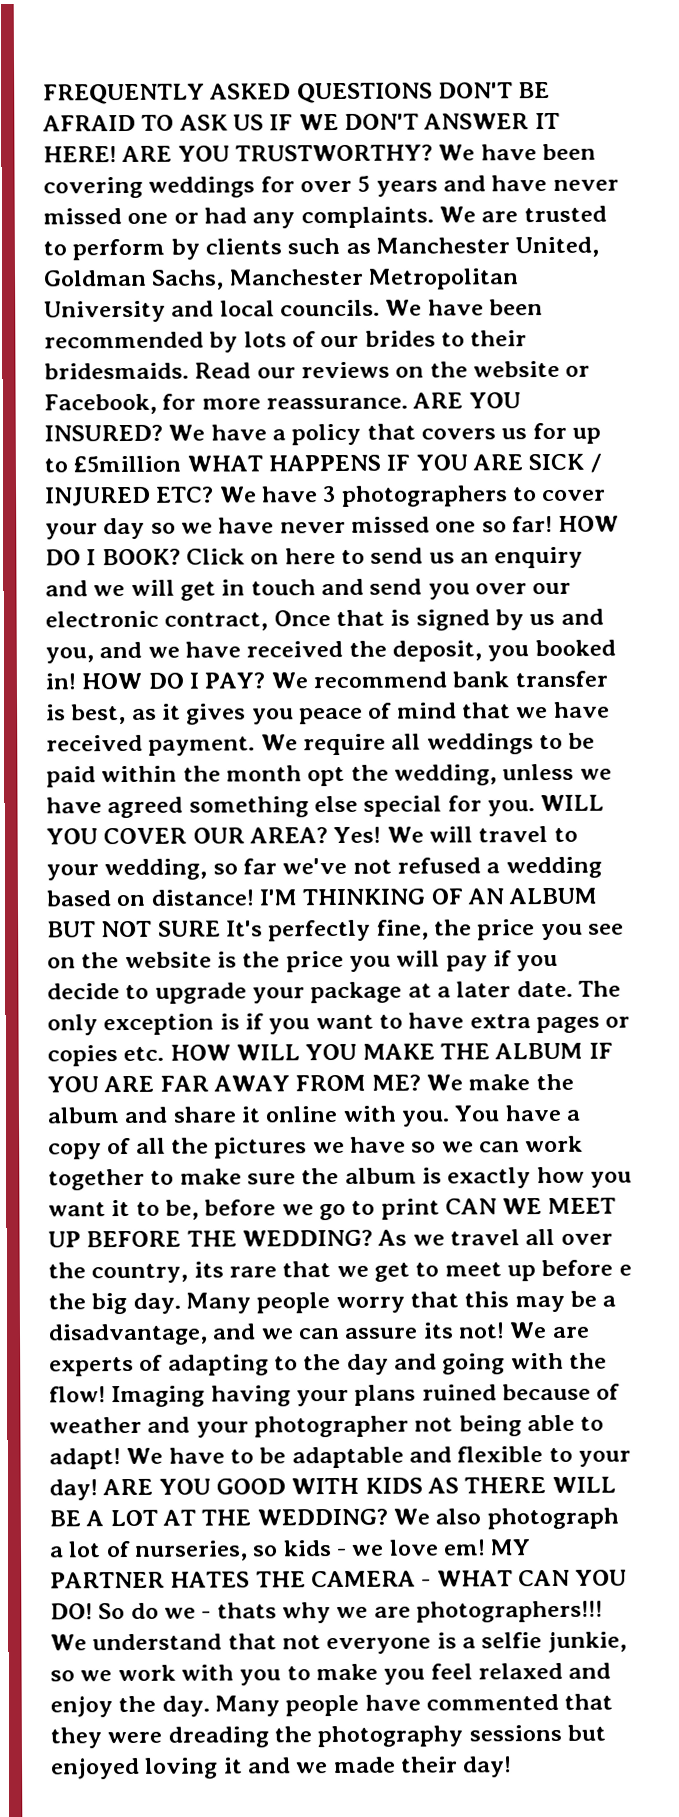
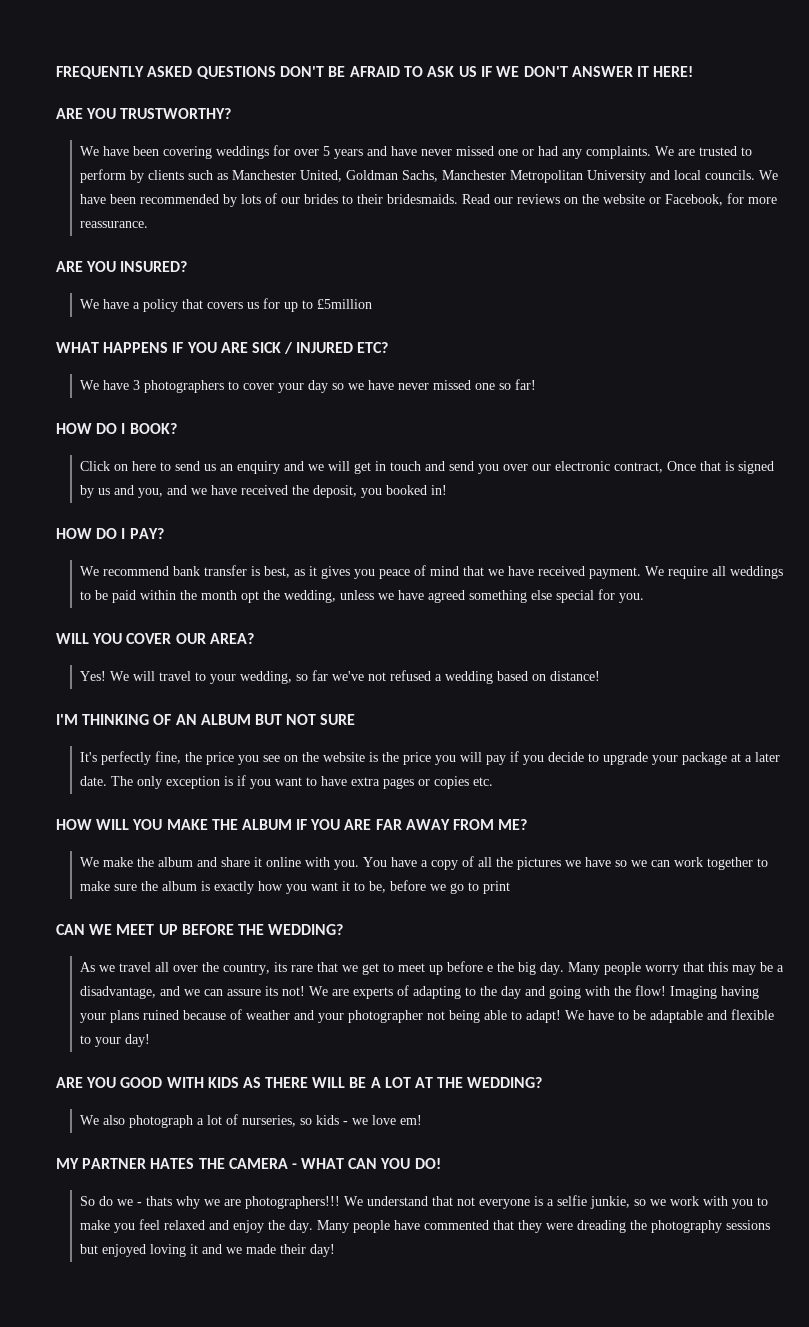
- FREQUENTLY ASKED QUESTIONS DON'T BE AFRAID TO ASK US IF WE DON'T ANSWER IT HERE! ARE YOU TRUSTWORTHY? We have been covering weddings for over 5 years and have never missed one or had any complaints.
+ FREQUENTLY ASKED QUESTIONS DON'T BE AFRAID TO ASK US IF WE DON'T ANSWER IT HERE!
+ ARE YOU TRUSTWORTHY?
+ We have been covering weddings for over 5 years and have never missed one or had any complaints.
- Read our reviews on the website or Facebook, for more reassurance. ARE YOU INSURED? We have a policy that covers us for up to £5million WHAT HAPPENS IF YOU ARE SICK / INJURED ETC? We have 3 photographers to cover your day so we have never missed one so far! HOW DO I BOOK? Click on here to send us an enquiry and we will get in touch and send you over our electronic contract, Once that is signed by us and you, and we have received the deposit, you booked in! HOW DO I PAY? We recommend bank transfer is best, as it gives you peace of mind that we have received payment.
+ Read our reviews on the website or Facebook, for more reassurance.
+ ARE YOU INSURED?
+ We have a policy that covers us for up to £5million
+ WHAT HAPPENS IF YOU ARE SICK / INJURED ETC?
+ We have 3 photographers to cover your day so we have never missed one so far!
+ HOW DO I BOOK?
+ Click on here to send us an enquiry and we will get in touch and send you over our electronic contract, Once that is signed by us and you, and we have received the deposit, you booked in!
+ HOW DO I PAY?
+ We recommend bank transfer is best, as it gives you peace of mind that we have received payment.
- We require all weddings to be paid within the month opt the wedding, unless we have agreed something else special for you. WILL YOU COVER OUR AREA? Yes!
+ We require all weddings to be paid within the month opt the wedding, unless we have agreed something else special for you.
+ WILL YOU COVER OUR AREA?
+ Yes!
- We will travel to your wedding, so far we've not refused a wedding based on distance! I'M THINKING OF AN ALBUM BUT NOT SURE It's perfectly fine, the price you see on the website is the price you will pay if you decide to upgrade your package at a later date.
+ We will travel to your wedding, so far we've not refused a wedding based on distance!
+ I'M THINKING OF AN ALBUM BUT NOT SURE
+ It's perfectly fine, the price you see on the website is the price you will pay if you decide to upgrade your package at a later date.
- The only exception is if you want to have extra pages or copies etc. HOW WILL YOU MAKE THE ALBUM IF YOU ARE FAR AWAY FROM ME? We make the album and share it online with you.
+ The only exception is if you want to have extra pages or copies etc.
+ HOW WILL YOU MAKE THE ALBUM IF YOU ARE FAR AWAY FROM ME?
+ We make the album and share it online with you.
- You have a copy of all the pictures we have so we can work together to make sure the album is exactly how you want it to be, before we go to print CAN WE MEET UP BEFORE THE WEDDING? As we travel all over the country, its rare that we get to meet up before e the big day.
+ You have a copy of all the pictures we have so we can work together to make sure the album is exactly how you want it to be, before we go to print
+ CAN WE MEET UP BEFORE THE WEDDING?
+ As we travel all over the country, its rare that we get to meet up before e the big day.
- We have to be adaptable and flexible to your day! ARE YOU GOOD WITH KIDS AS THERE WILL BE A LOT AT THE WEDDING? We also photograph a lot of nurseries, so kids - we love em! MY PARTNER HATES THE CAMERA - WHAT CAN YOU DO! So do we - thats why we are photographers!!!
+ We have to be adaptable and flexible to your day!
+ ARE YOU GOOD WITH KIDS AS THERE WILL BE A LOT AT THE WEDDING?
+ We also photograph a lot of nurseries, so kids - we love em!
+ MY PARTNER HATES THE CAMERA - WHAT CAN YOU DO!
+ So do we - thats why we are photographers!!!

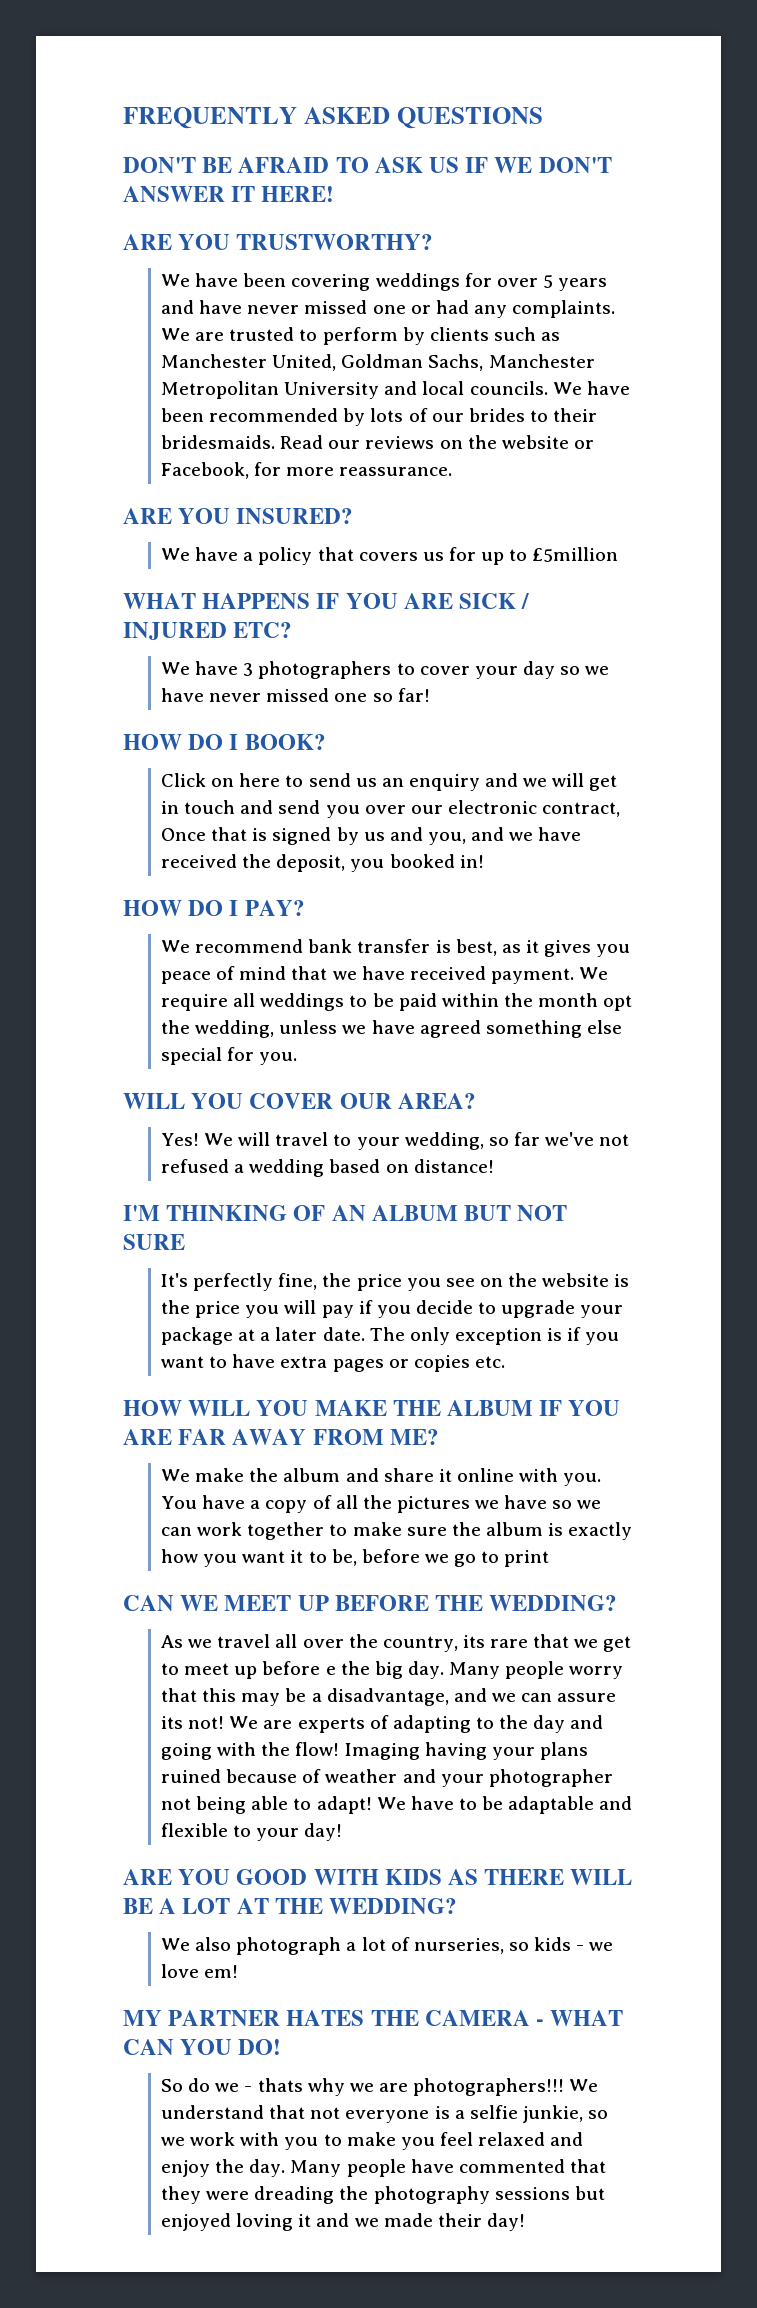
- FREQUENTLY ASKED QUESTIONS DON'T BE AFRAID TO ASK US IF WE DON'T ANSWER IT HERE!
+ FREQUENTLY ASKED QUESTIONS
+ DON'T BE AFRAID TO ASK US IF WE DON'T ANSWER IT HERE!

